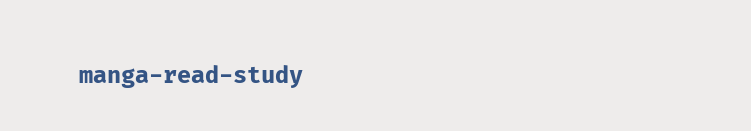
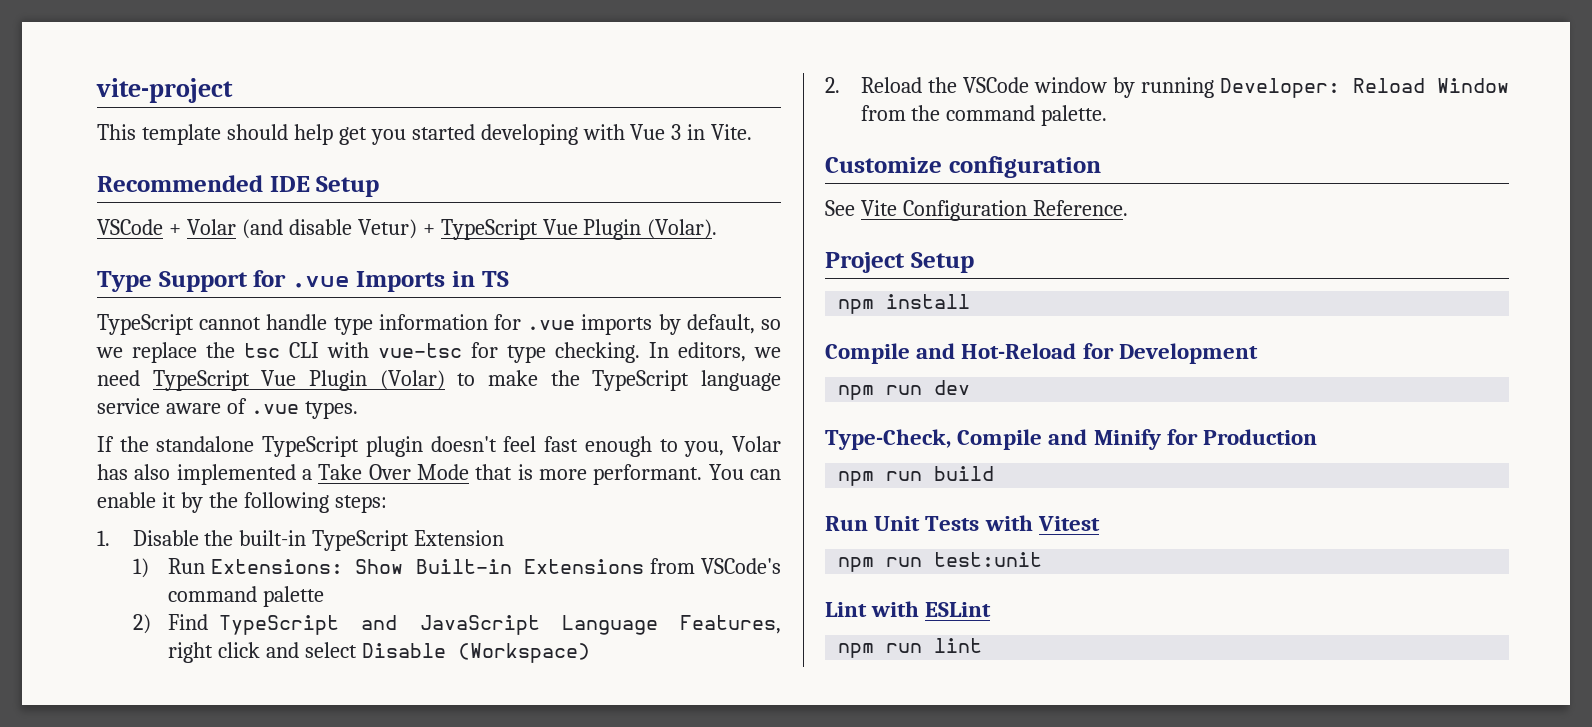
- manga-read-study
+ vite-project
+ This template should help get you started developing with Vue 3 in Vite.
+ Recommended IDE Setup
+ VSCode + Volar (and disable Vetur) + TypeScript Vue Plugin (Volar).
+ Type Support for .vue Imports in TS
+ TypeScript cannot handle type information for .vue imports by default, so we replace the tsc CLI with vue-tsc for type checking. In editors, we need TypeScript Vue Plugin (Volar) to make the TypeScript language service aware of .vue types.
+ If the standalone TypeScript plugin doesn't feel fast enough to you, Volar has also implemented a Take Over Mode that is more performant. You can enable it by the following steps:
+ 1. Disable the built-in TypeScript Extension
+ 1) Run Extensions: Show Built-in Extensions from VSCode's command palette
+ 2) Find TypeScript and JavaScript Language Features, right click and select Disable (Workspace)
+ 2. Reload the VSCode window by running Developer: Reload Window from the command palette.
+ Customize configuration
+ See Vite Configuration Reference.
+ Project Setup
+ npm install
+ Compile and Hot-Reload for Development
+ npm run dev
+ Type-Check, Compile and Minify for Production
+ npm run build
+ Run Unit Tests with Vitest
+ npm run test:unit
+ Lint with ESLint
+ npm run lint

